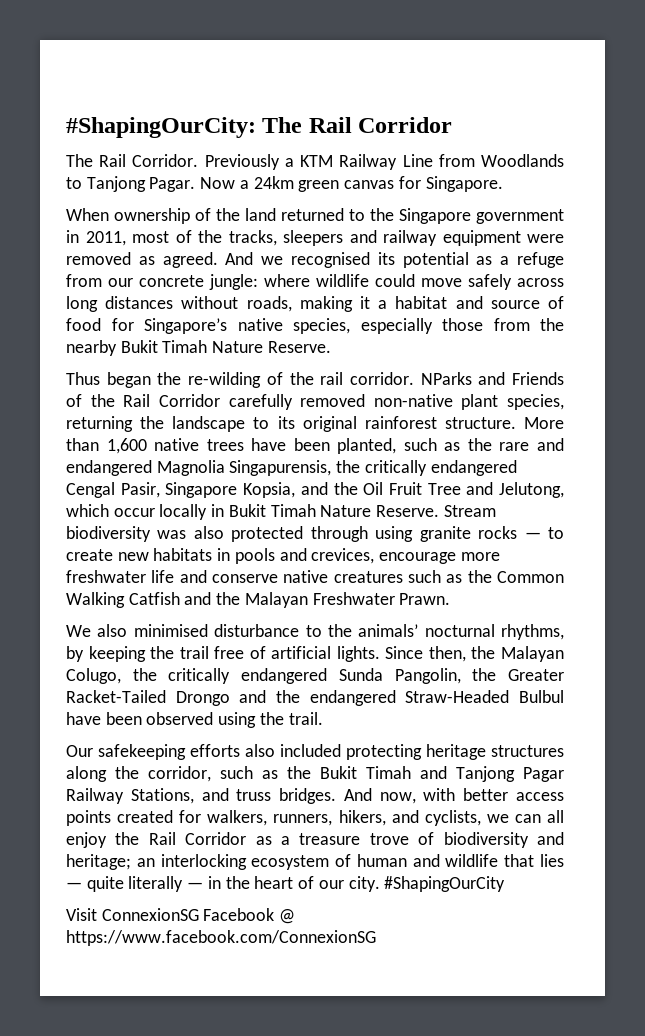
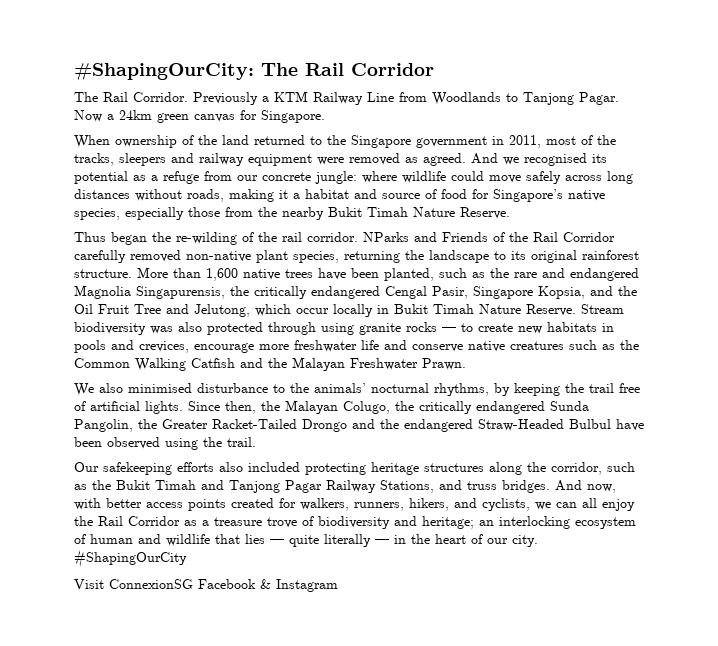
- Visit ConnexionSG Facebook @ https://www.facebook.com/ConnexionSG
+ Visit ConnexionSG Facebook & Instagram

